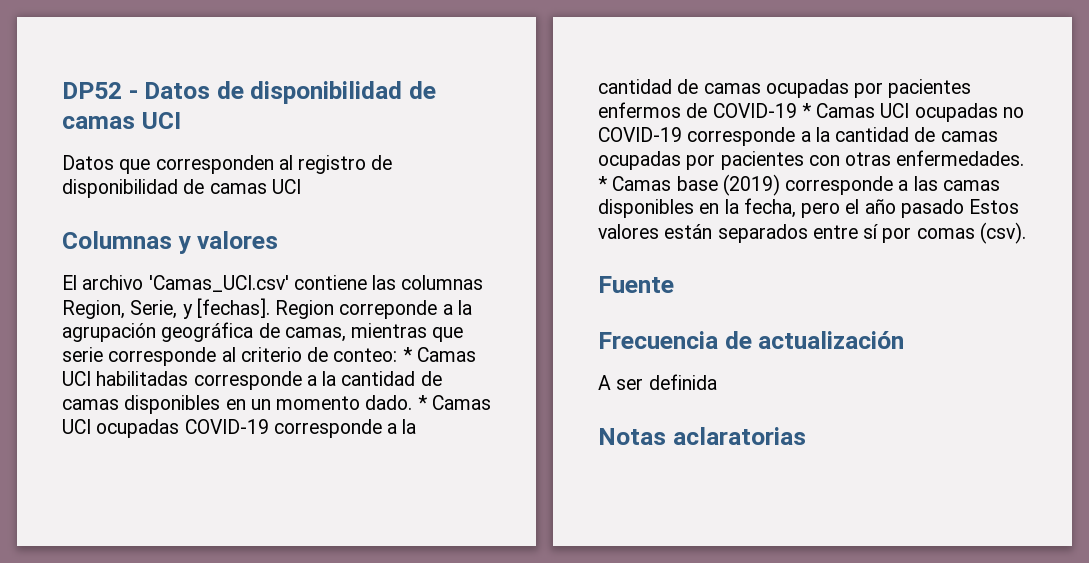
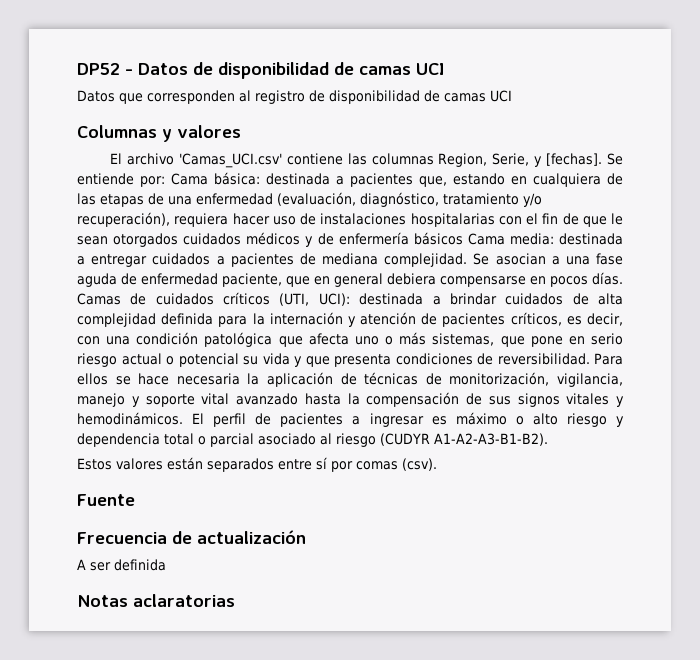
- Region correponde a la agrupación geográfica de camas, mientras que serie corresponde al criterio de conteo: * Camas UCI habilitadas corresponde a la cantidad de camas disponibles en un momento dado. * Camas UCI ocupadas COVID-19 corresponde a la cantidad de camas ocupadas por pacientes enfermos de COVID-19 * Camas UCI ocupadas no COVID-19 corresponde a la cantidad de camas ocupadas por pacientes con otras enfermedades. * Camas base (2019) corresponde a las camas disponibles en la fecha, pero el año pasado Estos valores están separados entre sí por comas (csv).
+ Se entiende por: Cama básica: destinada a pacientes que, estando en cualquiera de las etapas de una enfermedad (evaluación, diagnóstico, tratamiento y/o recuperación), requiera hacer uso de instalaciones hospitalarias con el fin de que le sean otorgados cuidados médicos y de enfermería básicos Cama media: destinada a entregar cuidados a pacientes de mediana complejidad. Se asocian a una fase aguda de enfermedad paciente, que en general debiera compensarse en pocos días. Camas de cuidados críticos (UTI, UCI): destinada a brindar cuidados de alta complejidad definida para la internación y atención de pacientes críticos, es decir, con una condición patológica que afecta uno o más sistemas, que pone en serio riesgo actual o potencial su vida y que presenta condiciones de reversibilidad. Para ellos se hace necesaria la aplicación de técnicas de monitorización, vigilancia, manejo y soporte vital avanzado hasta la compensación de sus signos vitales y hemodinámicos. El perfil de pacientes a ingresar es máximo o alto riesgo y dependencia total o parcial asociado al riesgo (CUDYR A1-A2-A3-B1-B2).
+ Estos valores están separados entre sí por comas (csv).

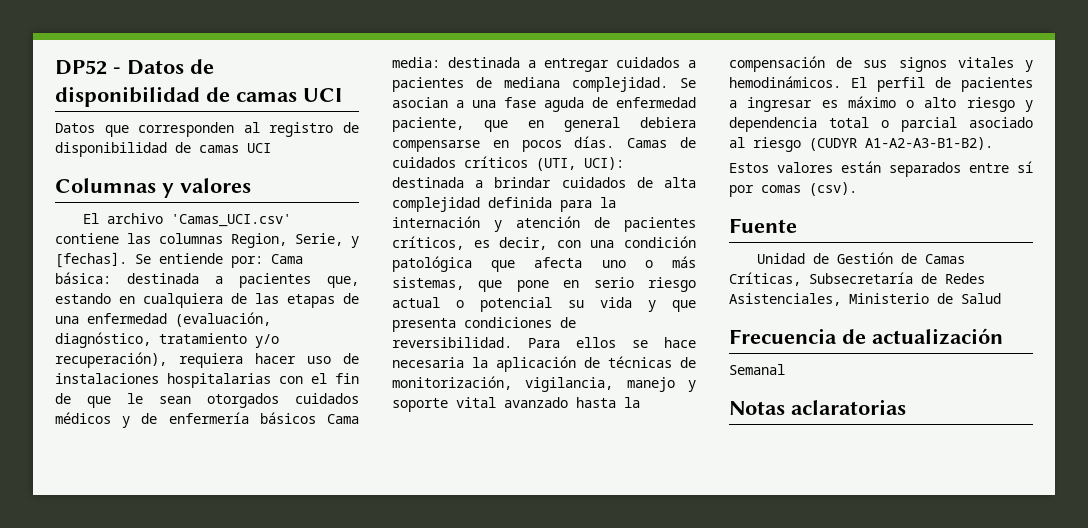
+ Unidad de Gestión de Camas Críticas, Subsecretaría de Redes Asistenciales, Ministerio de Salud
- A ser definida
+ Semanal

